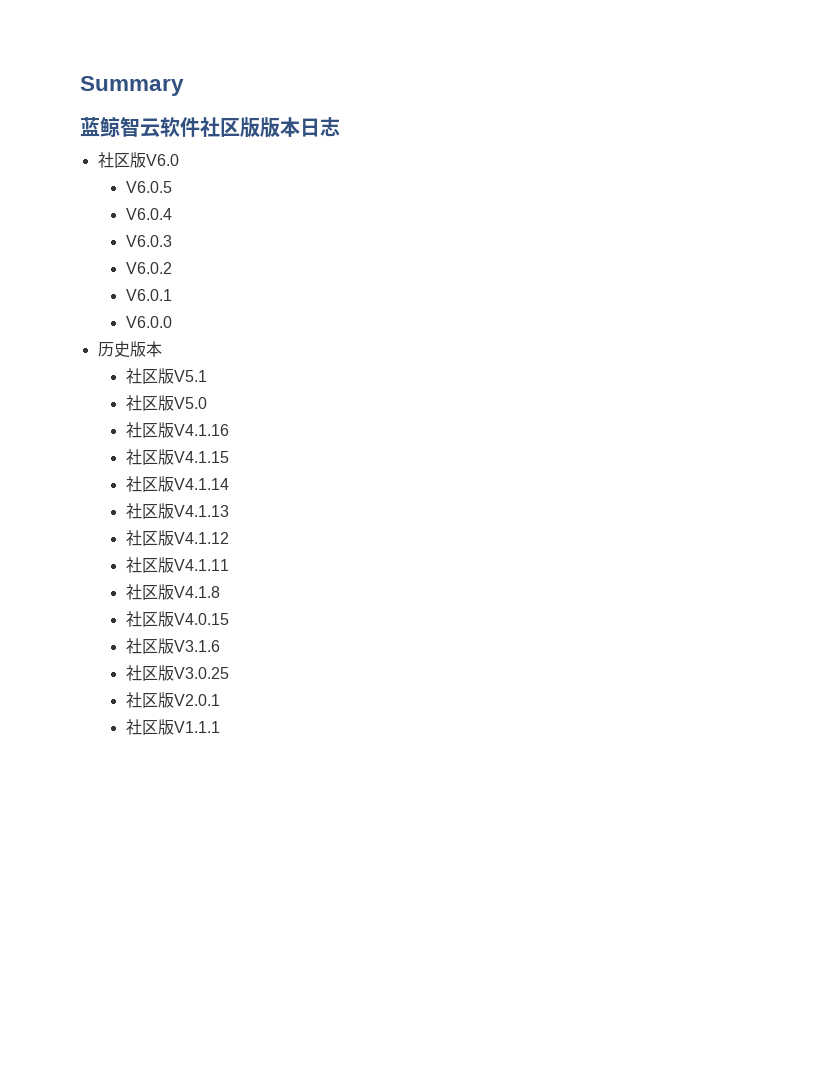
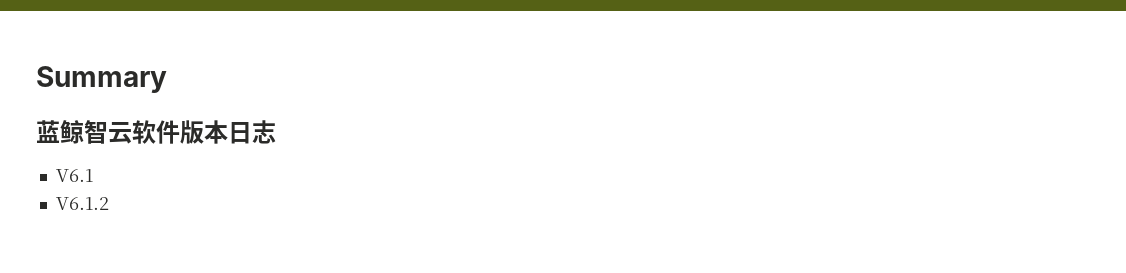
- 蓝鲸智云软件社区版版本日志
+ 蓝鲸智云软件版本日志
- 社区版V6.0
- V6.0.5
- V6.0.4
- V6.0.3
- V6.0.2
- V6.0.1
- V6.0.0
- 历史版本
- 社区版V5.1
- 社区版V5.0
- 社区版V4.1.16
- 社区版V4.1.15
- 社区版V4.1.14
- 社区版V4.1.13
- 社区版V4.1.12
- 社区版V4.1.11
- 社区版V4.1.8
- 社区版V4.0.15
- 社区版V3.1.6
- 社区版V3.0.25
- 社区版V2.0.1
- 社区版V1.1.1
+ V6.1
+ V6.1.2

